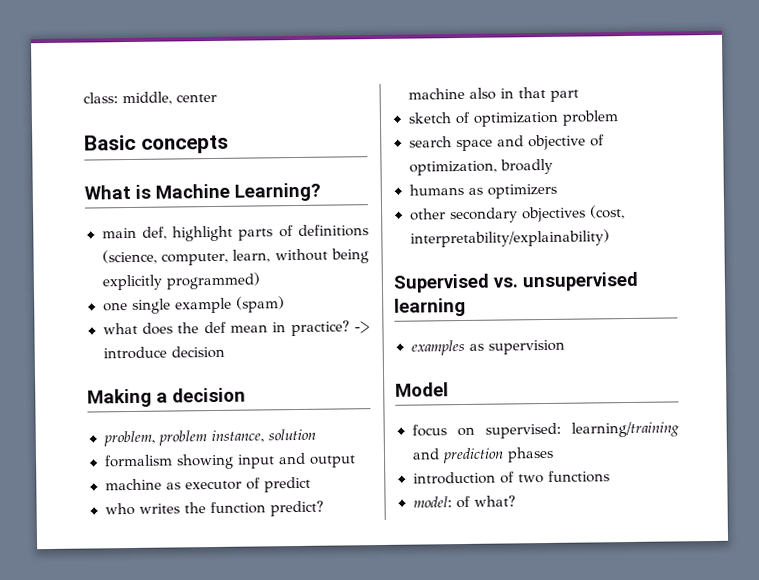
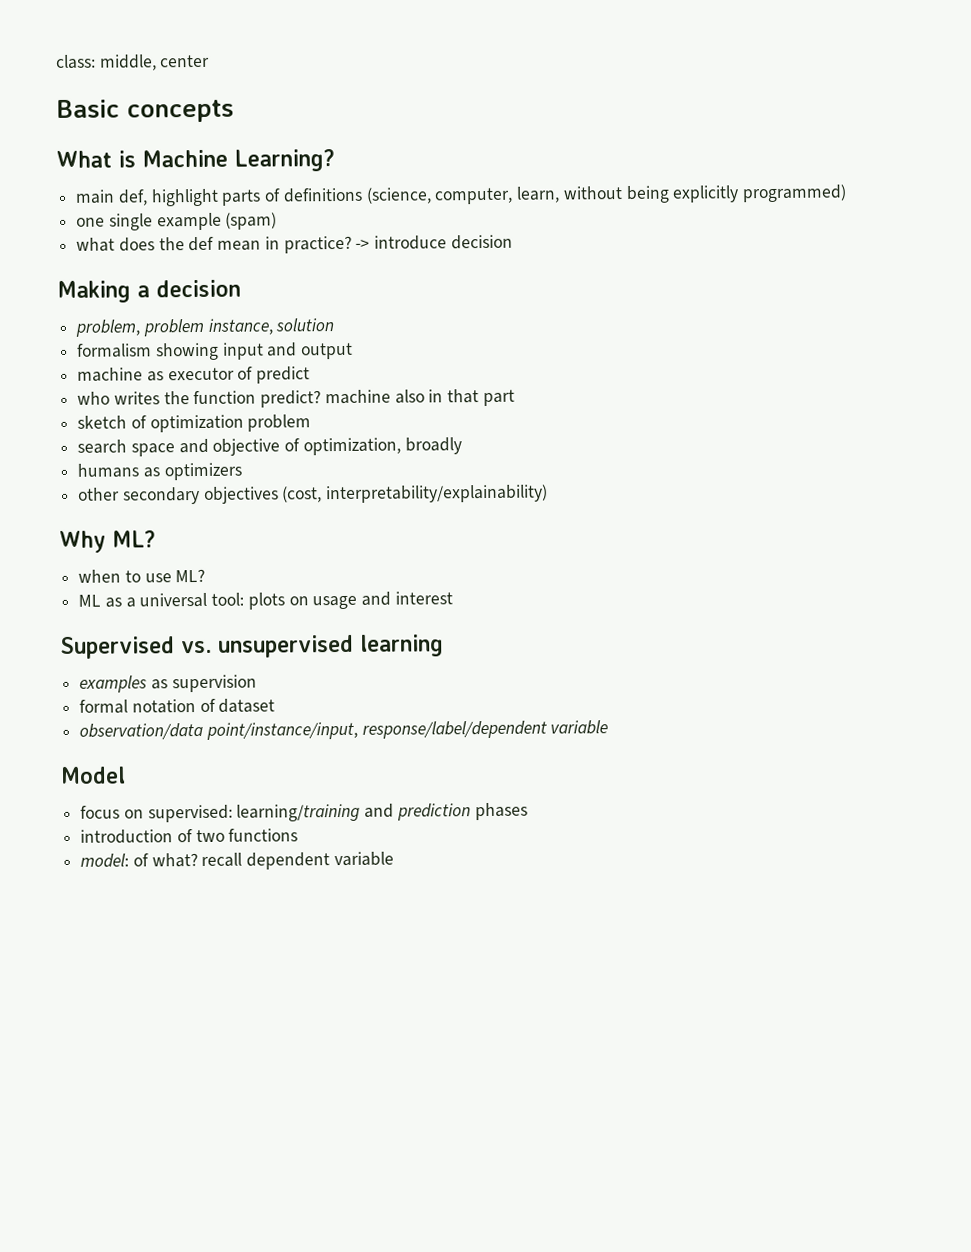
+ Why ML?
+ when to use ML?
+ ML as a universal tool: plots on usage and interest
+ formal notation of dataset
+ observation/data point/instance/input, response/label/dependent variable
- model: of what?
+ model: of what? recall dependent variable

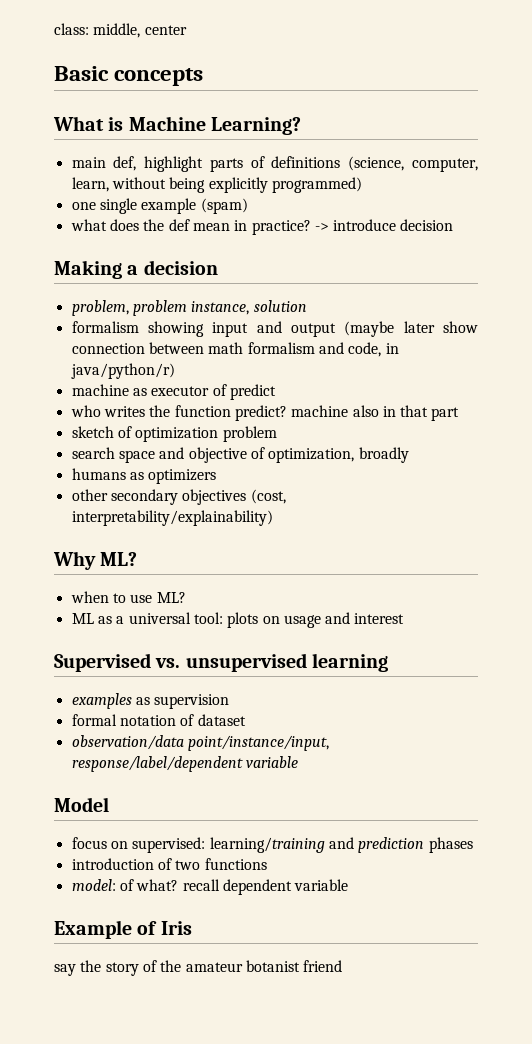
- formalism showing input and output
+ formalism showing input and output (maybe later show connection between math formalism and code, in java/python/r)
+ Example of Iris
+ say the story of the amateur botanist friend

